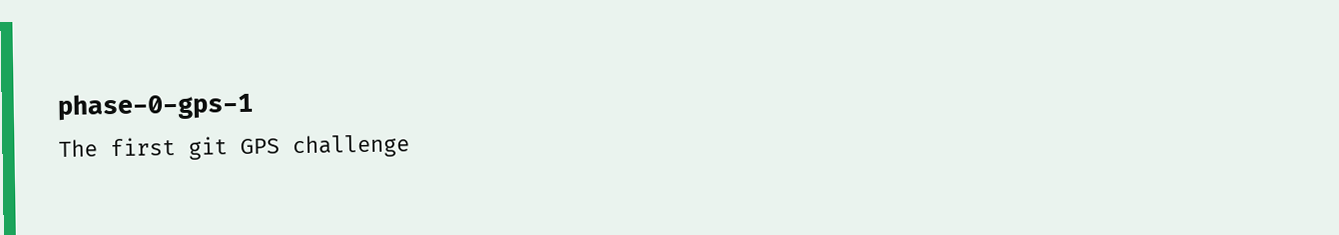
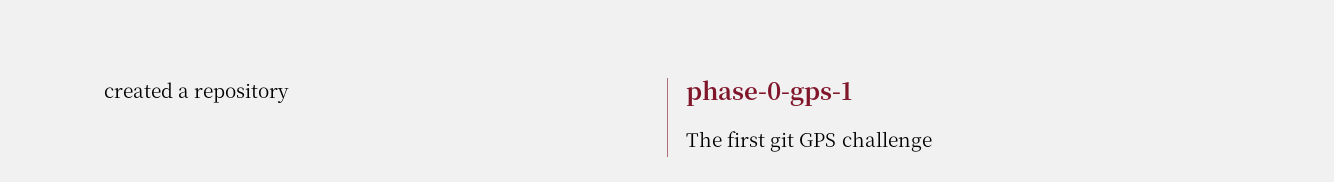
+ created a repository

